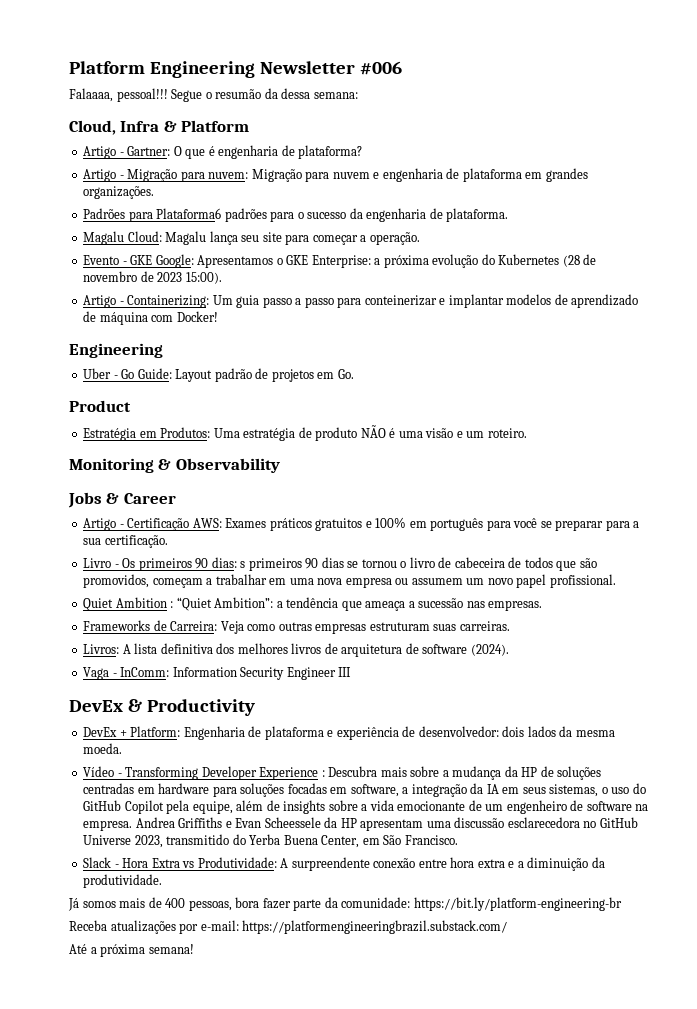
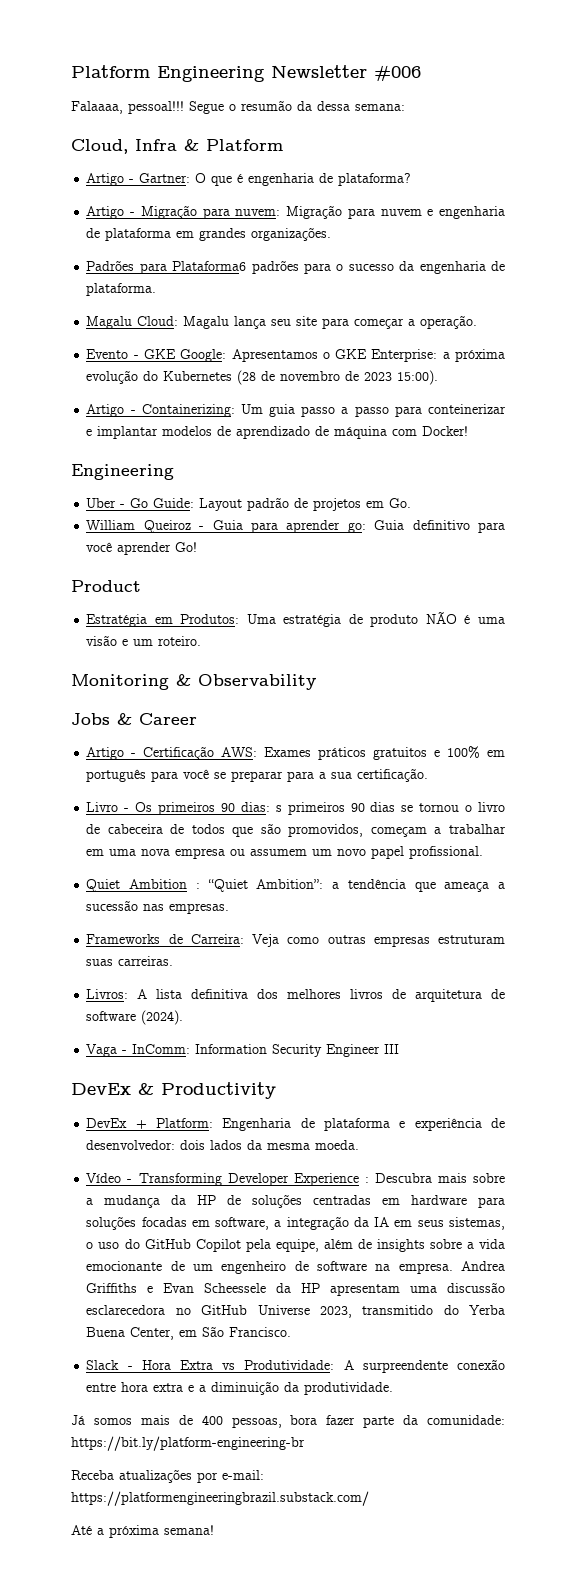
+ William Queiroz - Guia para aprender go: Guia definitivo para você aprender Go!

